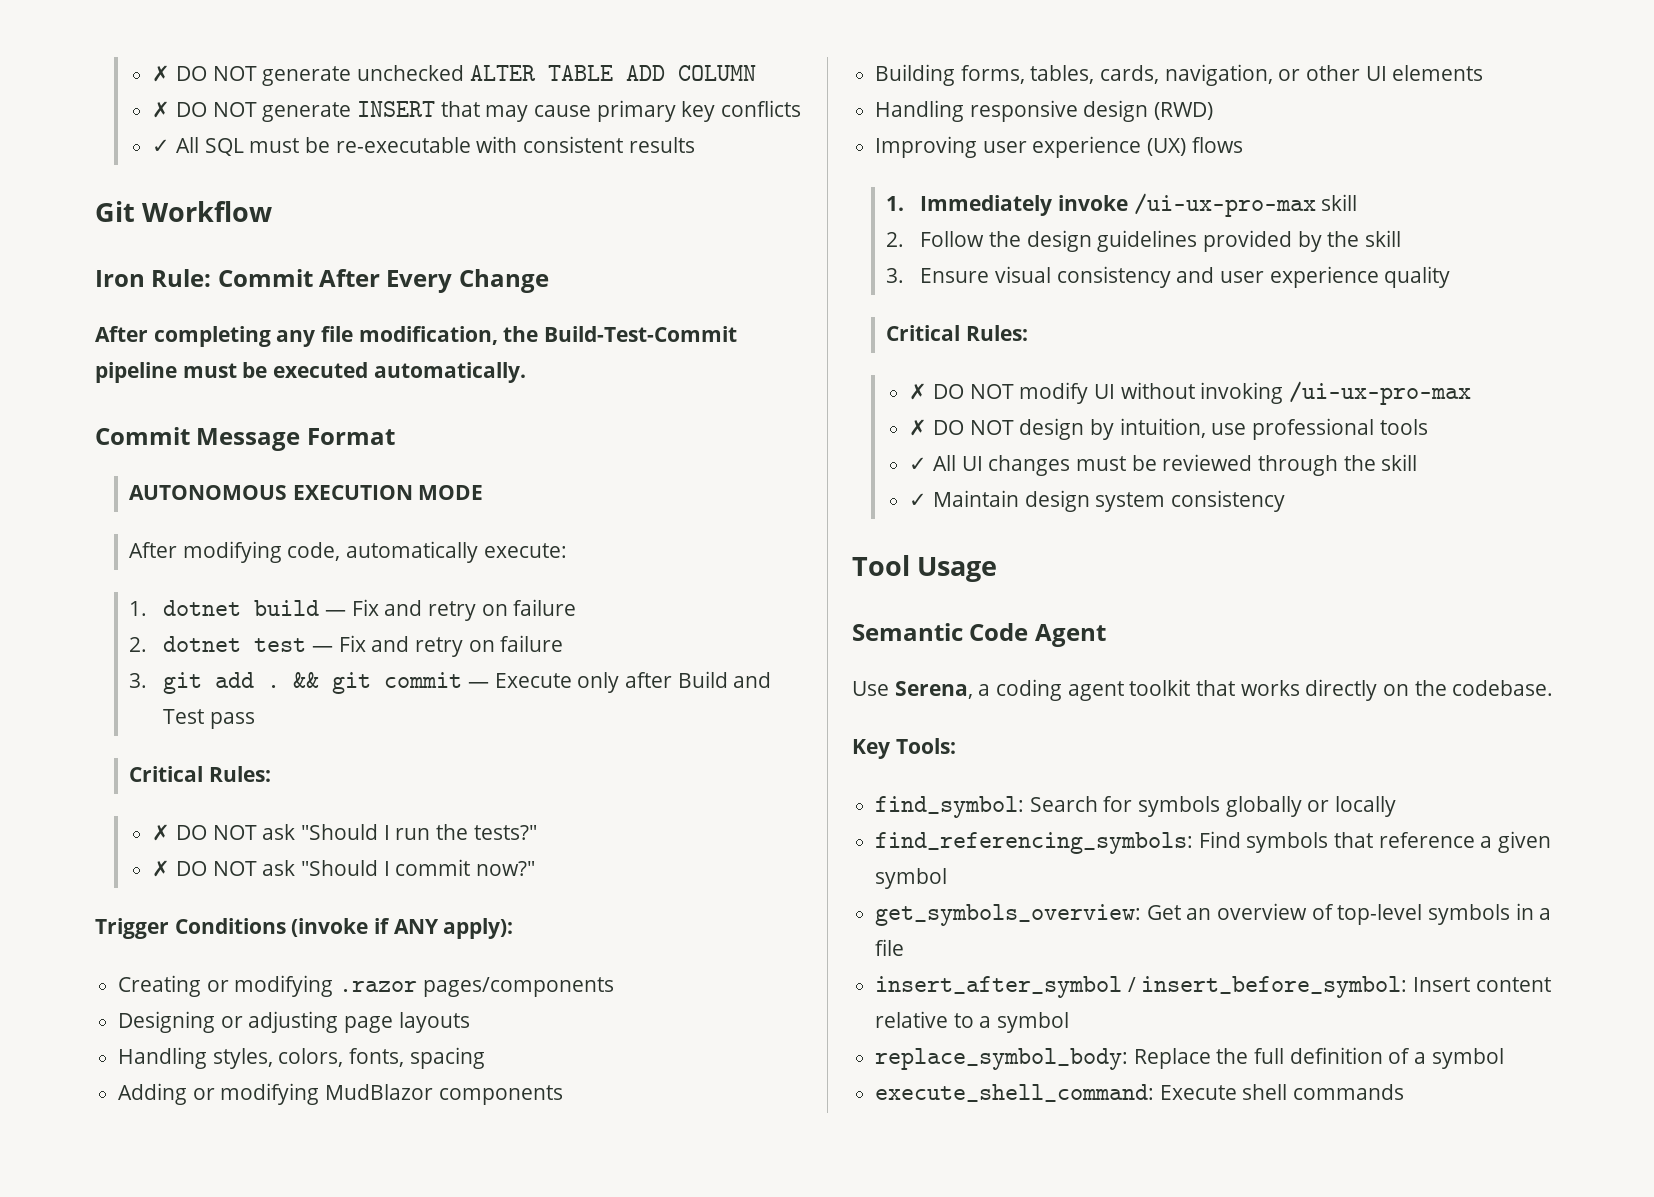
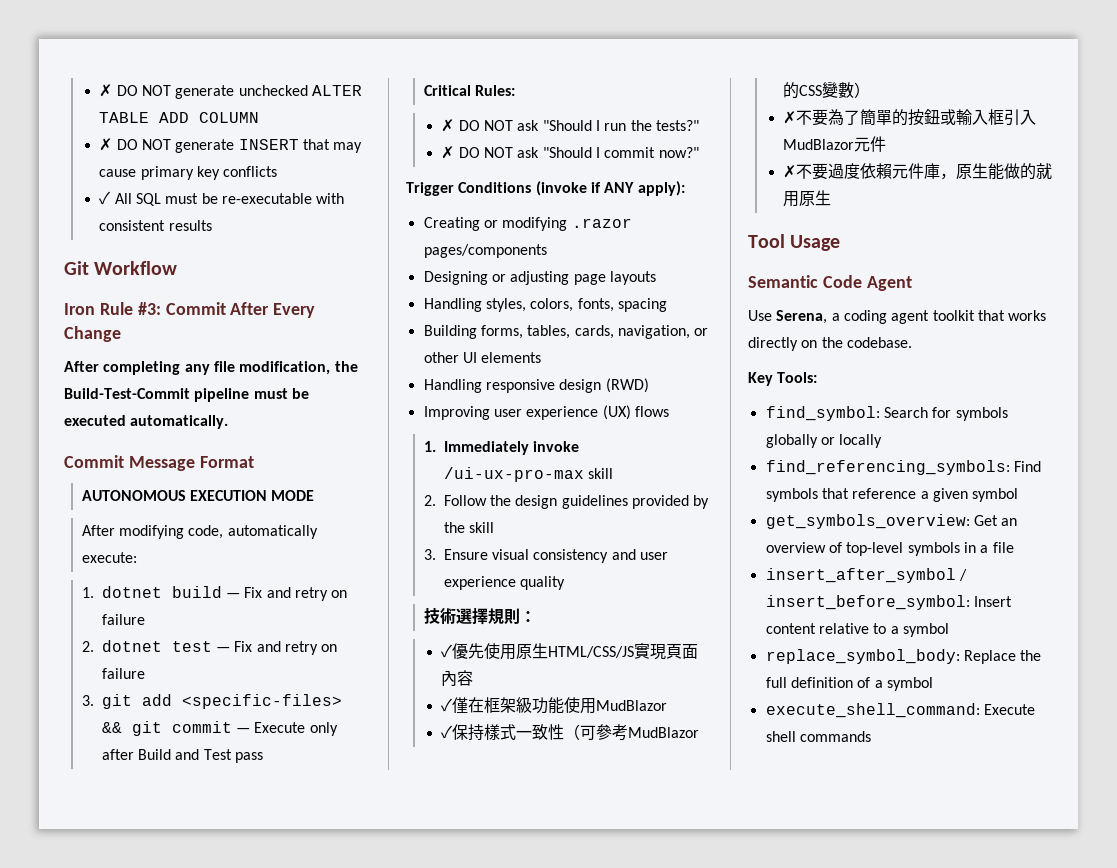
- Iron Rule: Commit After Every Change
+ Iron Rule #3: Commit After Every Change
- 3. git add . && git commit — Execute only after Build and Test pass
+ 3. git add <specific-files> && git commit — Execute only after Build and Test pass
- Adding or modifying MudBlazor components
  3. Ensure visual consistency and user experience quality
- Critical Rules:
- ✗ DO NOT modify UI without invoking /ui-ux-pro-max
- ✗ DO NOT design by intuition, use professional tools
- ✓ All UI changes must be reviewed through the skill
- ✓ Maintain design system consistency
+ 技術選擇規則：
+ ✓優先使用原生HTML/CSS/JS實現頁面內容
+ ✓僅在框架級功能使用MudBlazor
+ ✓保持樣式一致性（可參考MudBlazor的CSS變數）
+ ✗不要為了簡單的按鈕或輸入框引入MudBlazor元件
+ ✗不要過度依賴元件庫，原生能做的就用原生

